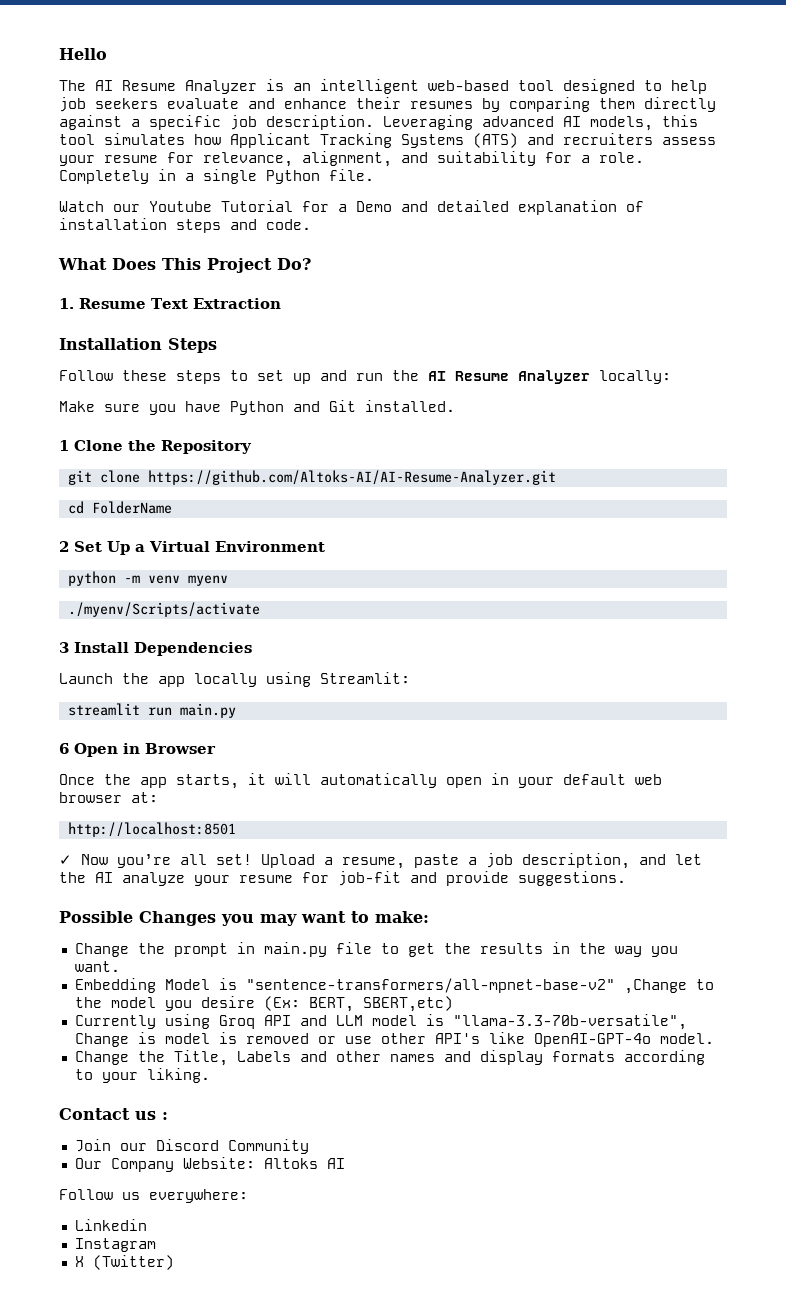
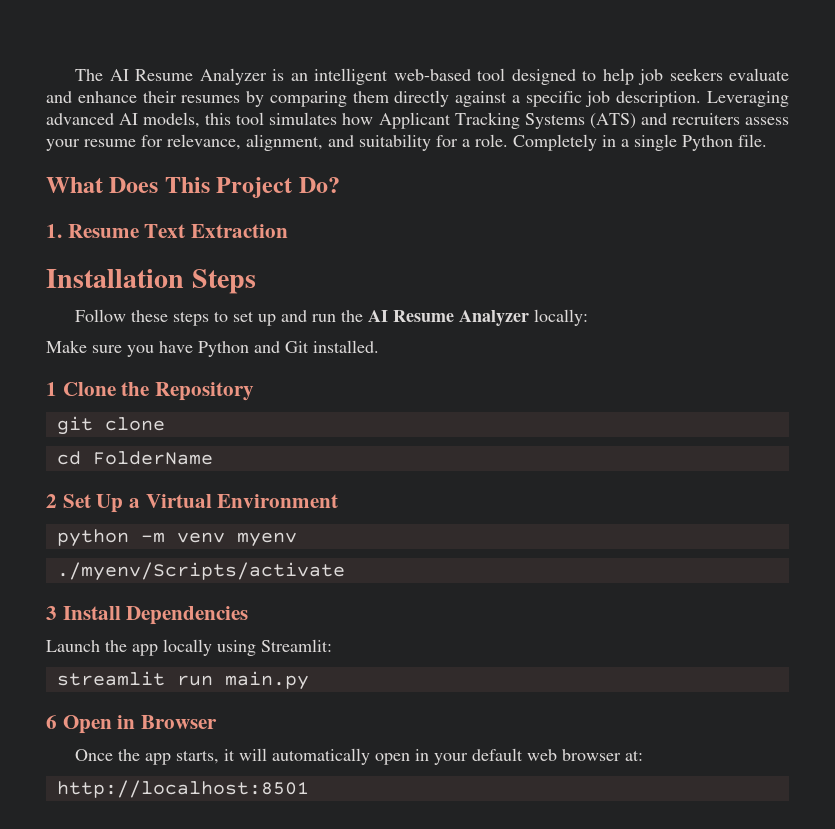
- Hello
- Watch our Youtube Tutorial for a Demo and detailed explanation of installation steps and code.
- git clone https://github.com/Altoks-AI/AI-Resume-Analyzer.git
+ git clone
- ✓ Now you’re all set! Upload a resume, paste a job description, and let the AI analyze your resume for job-fit and provide suggestions.
- Possible Changes you may want to make:
- Change the prompt in main.py file to get the results in the way you want.
- Embedding Model is "sentence-transformers/all-mpnet-base-v2" ,Change to the model you desire (Ex: BERT, SBERT,etc)
- Currently using Groq API and LLM model is "llama-3.3-70b-versatile", Change is model is removed or use other API's like OpenAI-GPT-4o model.
- Change the Title, Labels and other names and display formats according to your liking.
- Contact us :
- Join our Discord Community
- Our Company Website: Altoks AI
- Follow us everywhere:
- Linkedin
- Instagram
- X (Twitter)

